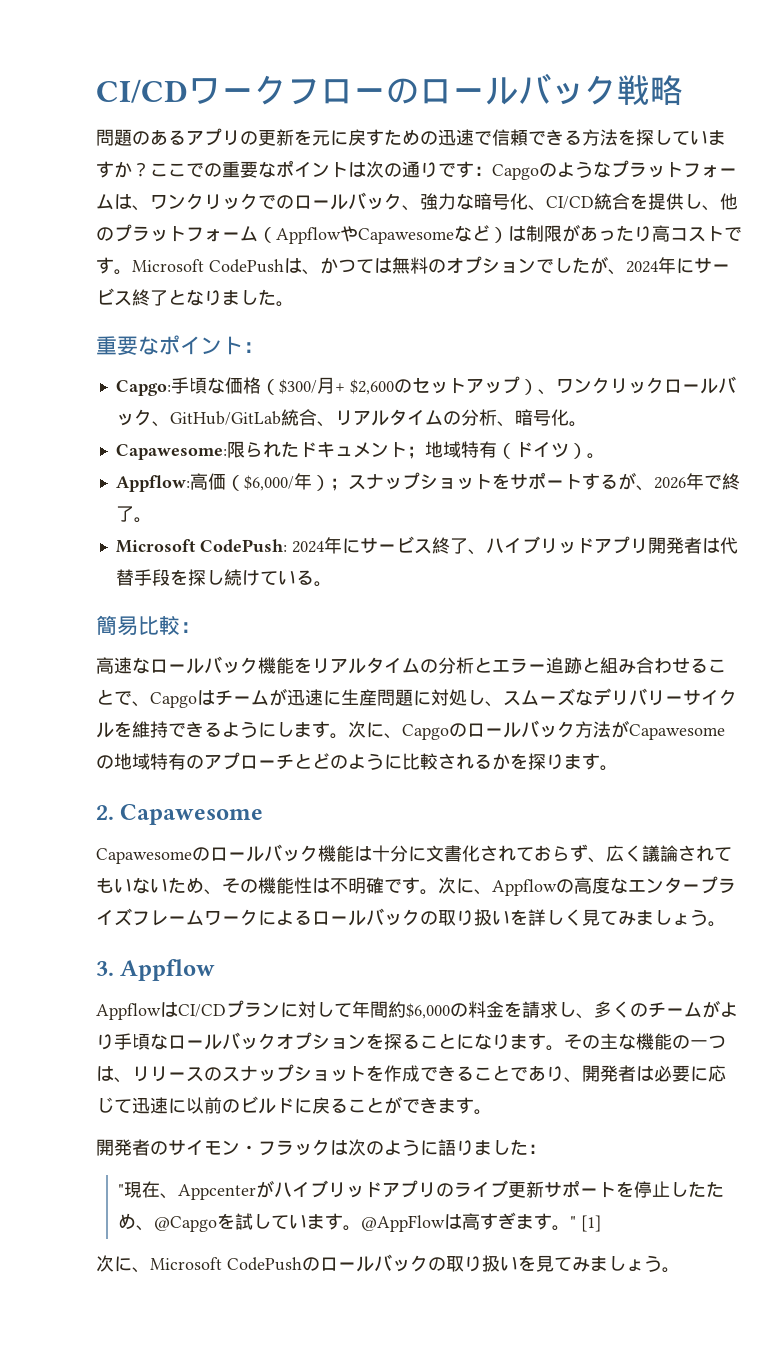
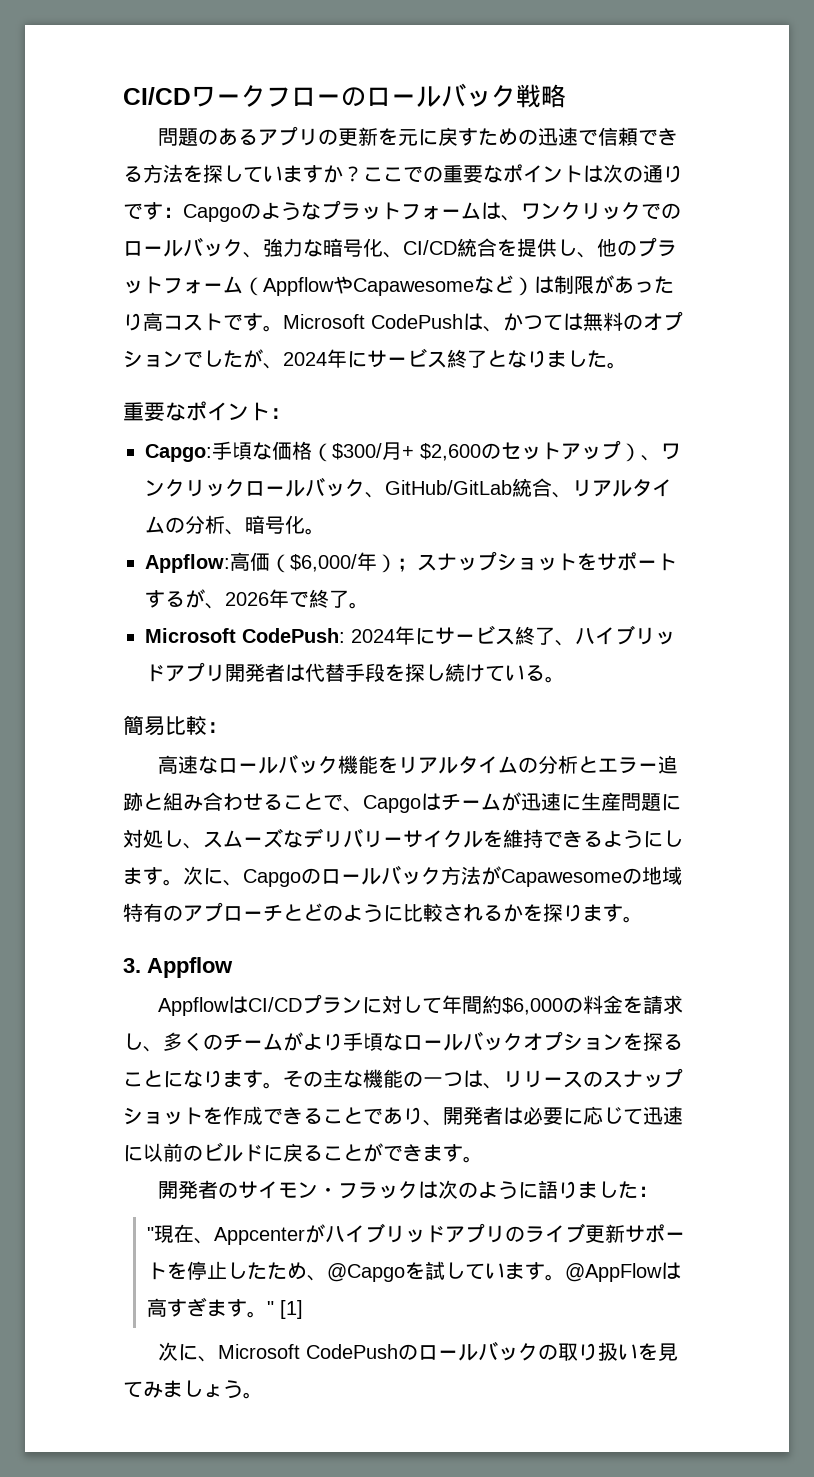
- Capawesome:限られたドキュメント；地域特有（ドイツ）。
- 2. Capawesome
- Capawesomeのロールバック機能は十分に文書化されておらず、広く議論されてもいないため、その機能性は不明確です。次に、Appflowの高度なエンタープライズフレームワークによるロールバックの取り扱いを詳しく見てみましょう。

